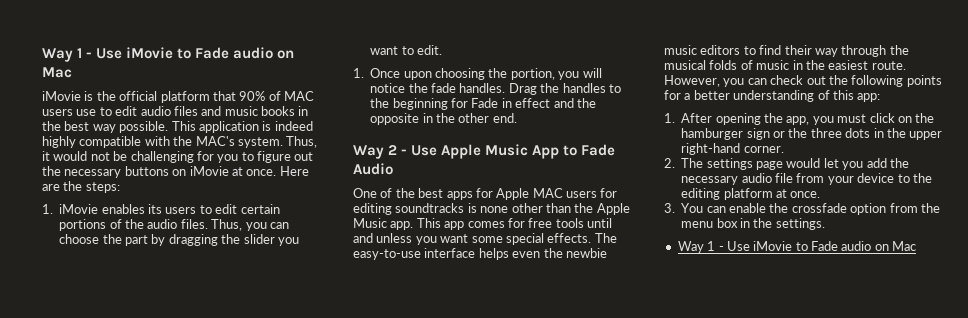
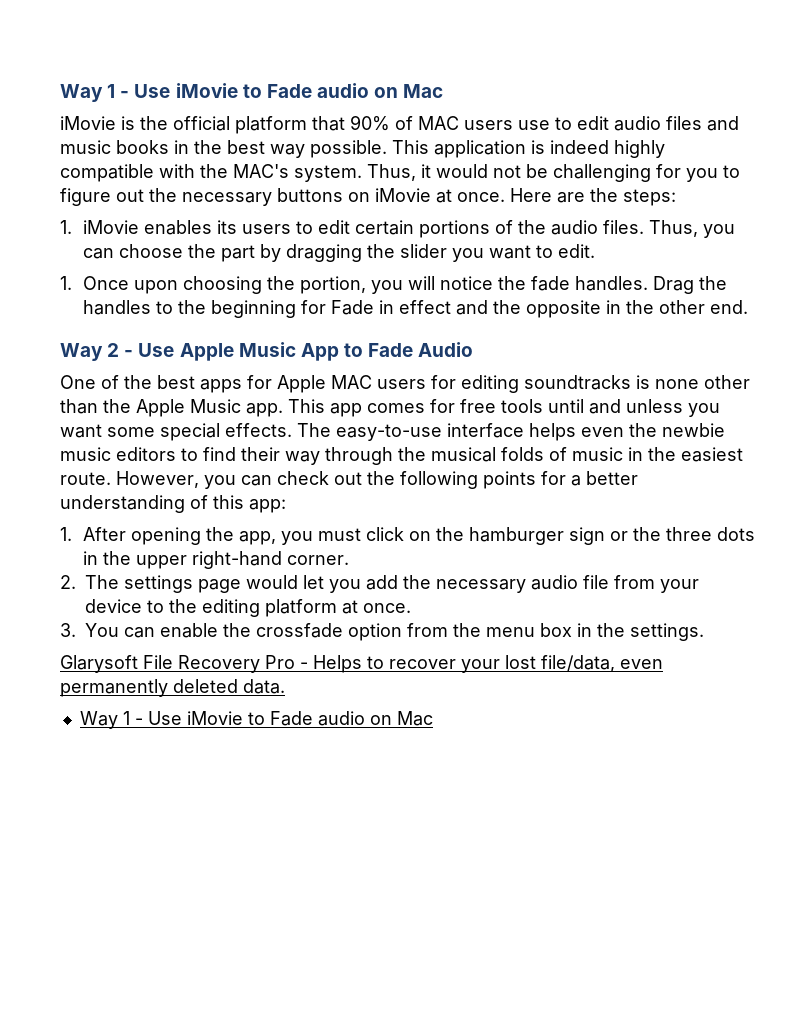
+ Glarysoft File Recovery Pro - Helps to recover your lost file/data, even permanently deleted data.

